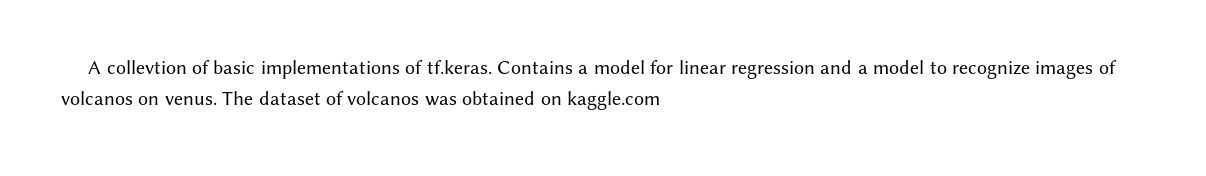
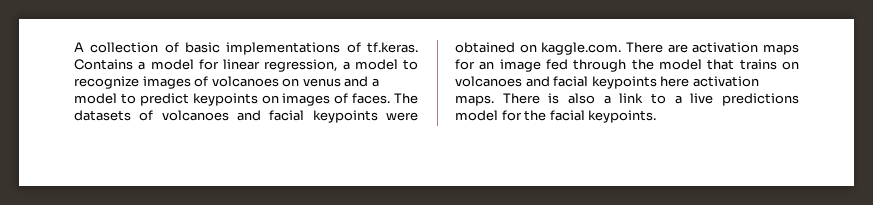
- A collevtion of basic implementations of tf.keras. Contains a model for linear regression and a model to recognize images of volcanos on venus. The dataset of volcanos was obtained on kaggle.com
+ A collection of basic implementations of tf.keras. Contains a model for linear regression, a model to recognize images of volcanoes on venus and a model to predict keypoints on images of faces. The datasets of volcanoes and facial keypoints were obtained on kaggle.com. There are activation maps for an image fed through the model that trains on volcanoes and facial keypoints here activation maps. There is also a link to a live predictions model for the facial keypoints.

